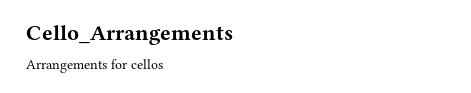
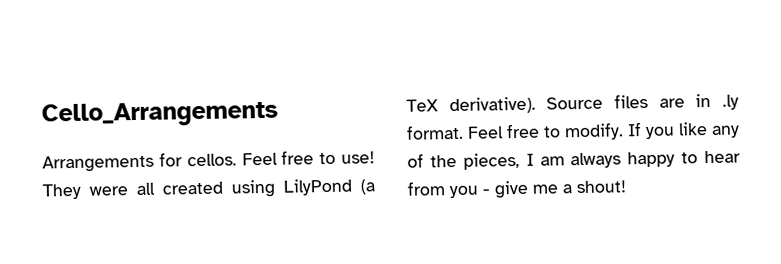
- Arrangements for cellos
+ Arrangements for cellos. Feel free to use! They were all created using LilyPond (a TeX derivative). Source files are in .ly format. Feel free to modify. If you like any of the pieces, I am always happy to hear from you - give me a shout!

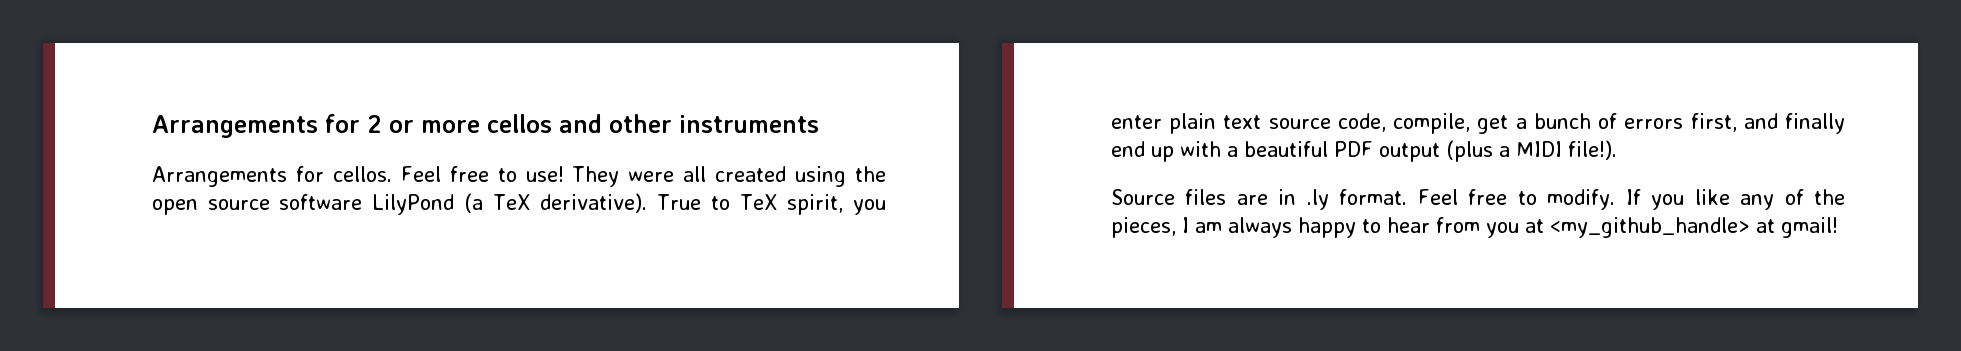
- Cello_Arrangements
+ Arrangements for 2 or more cellos and other instruments
- They were all created using LilyPond (a TeX derivative). Source files are in .ly format.
+ They were all created using the open source software LilyPond (a TeX derivative). True to TeX spirit, you enter plain text source code, compile, get a bunch of errors first, and finally end up with a beautiful PDF output (plus a MIDI file!).
+ Source files are in .ly format.
- If you like any of the pieces, I am always happy to hear from you - give me a shout!
+ If you like any of the pieces, I am always happy to hear from you at <my_github_handle> at gmail!

